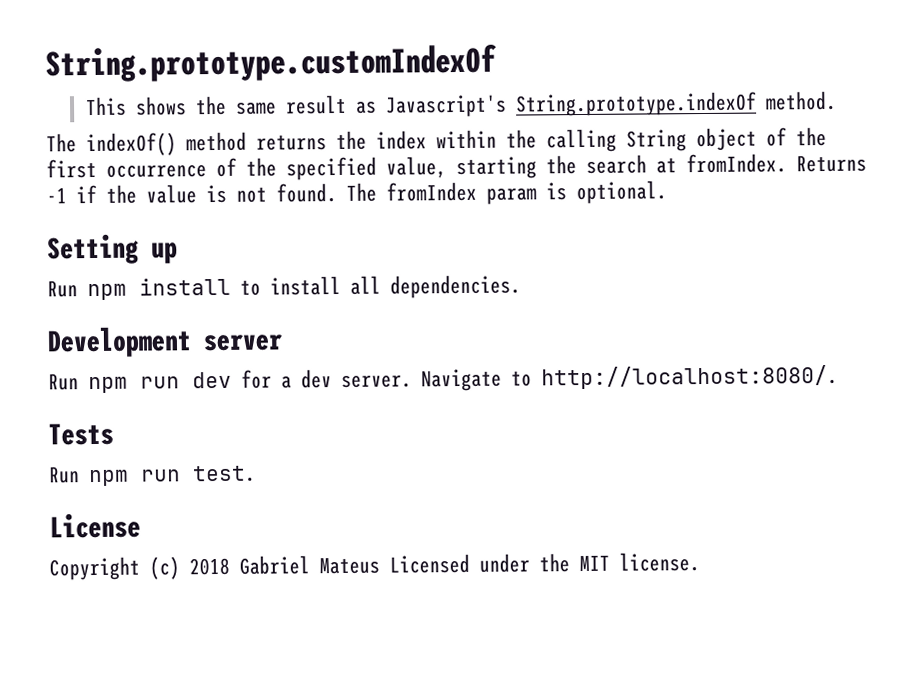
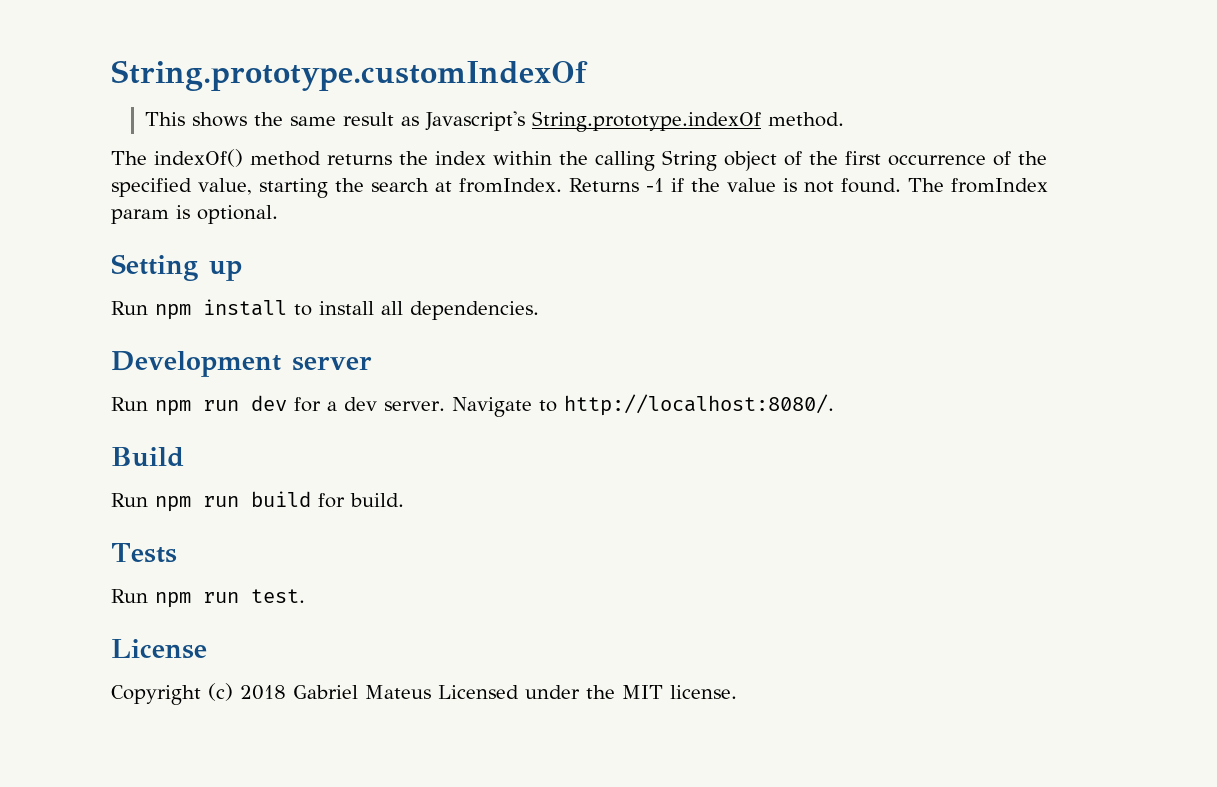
+ Build
+ Run npm run build for build.

